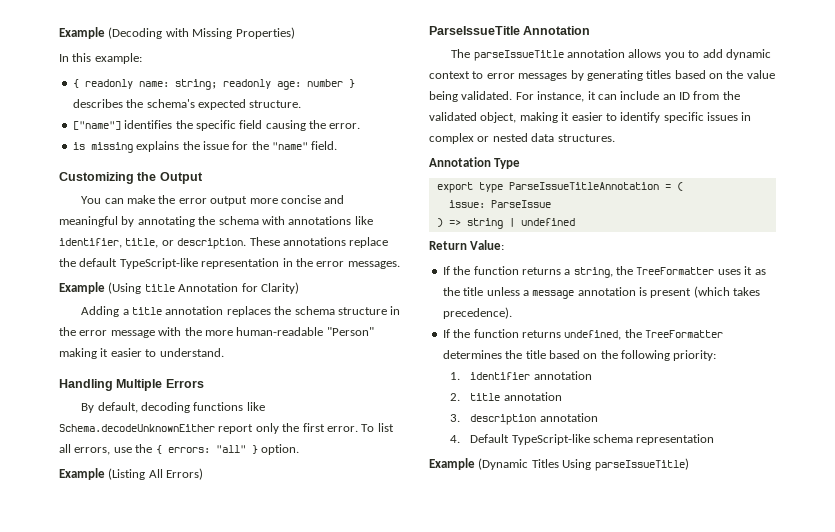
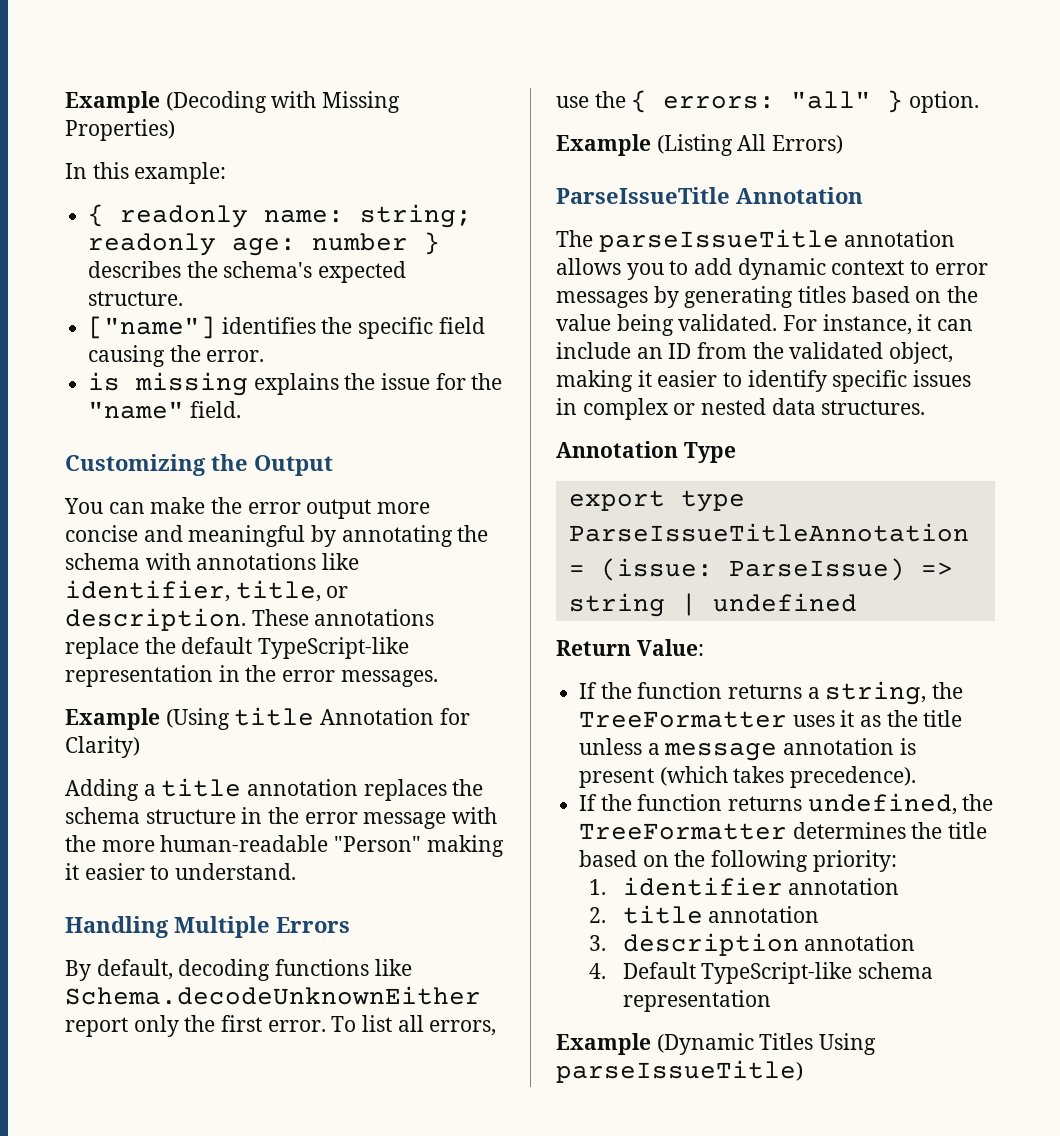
- export type ParseIssueTitleAnnotation = (
- issue: ParseIssue
- ) => string | undefined
+ export type ParseIssueTitleAnnotation = (issue: ParseIssue) => string | undefined

